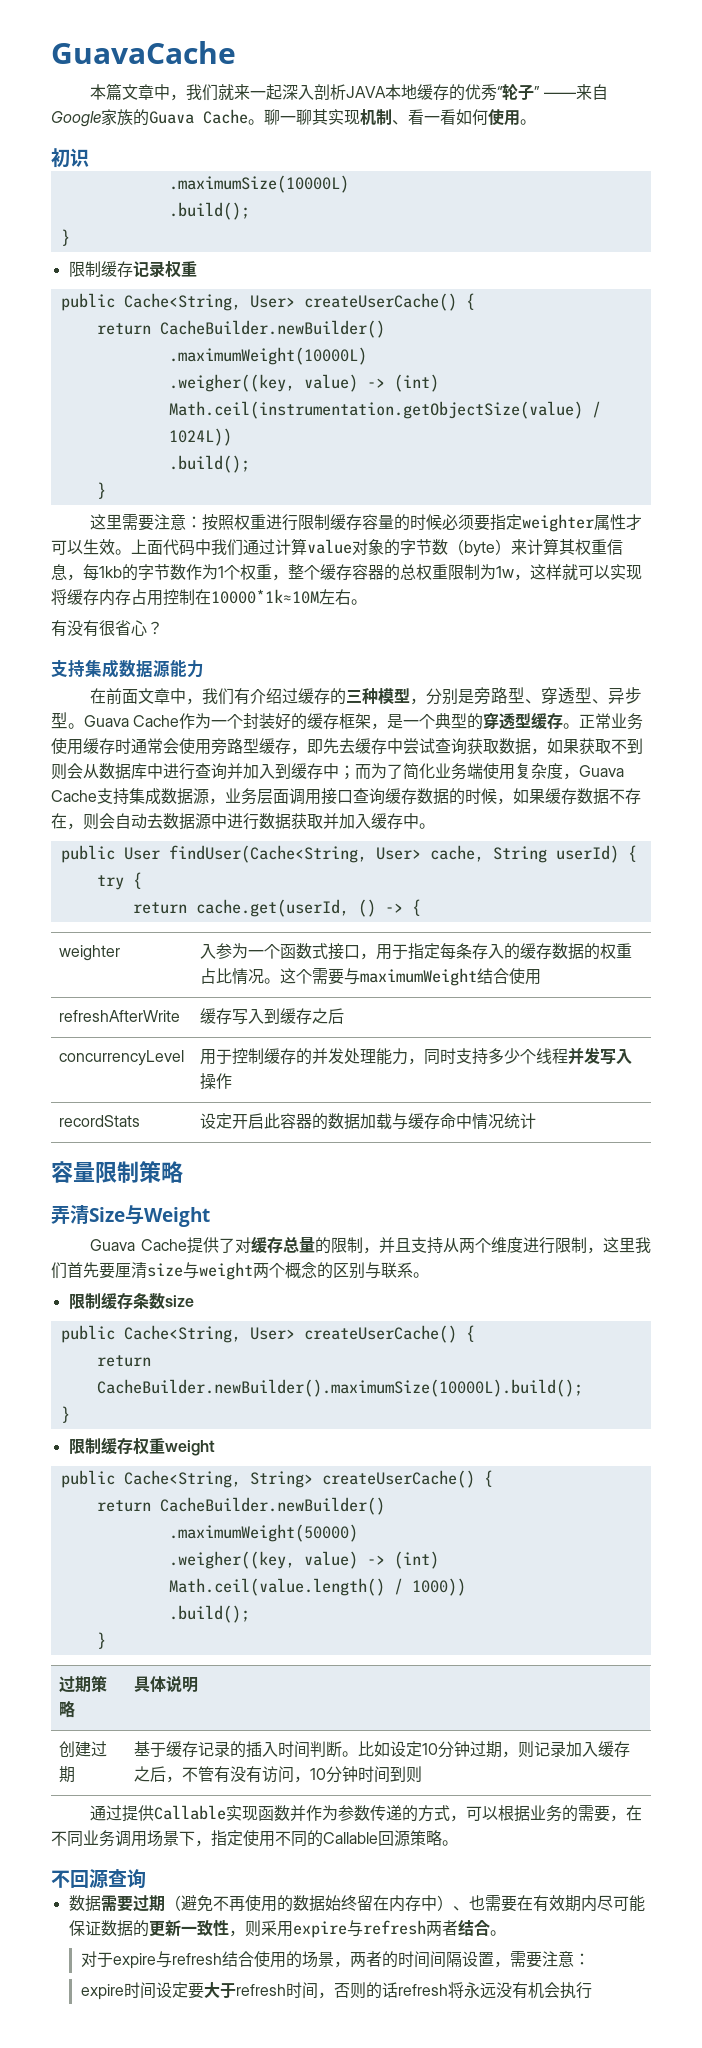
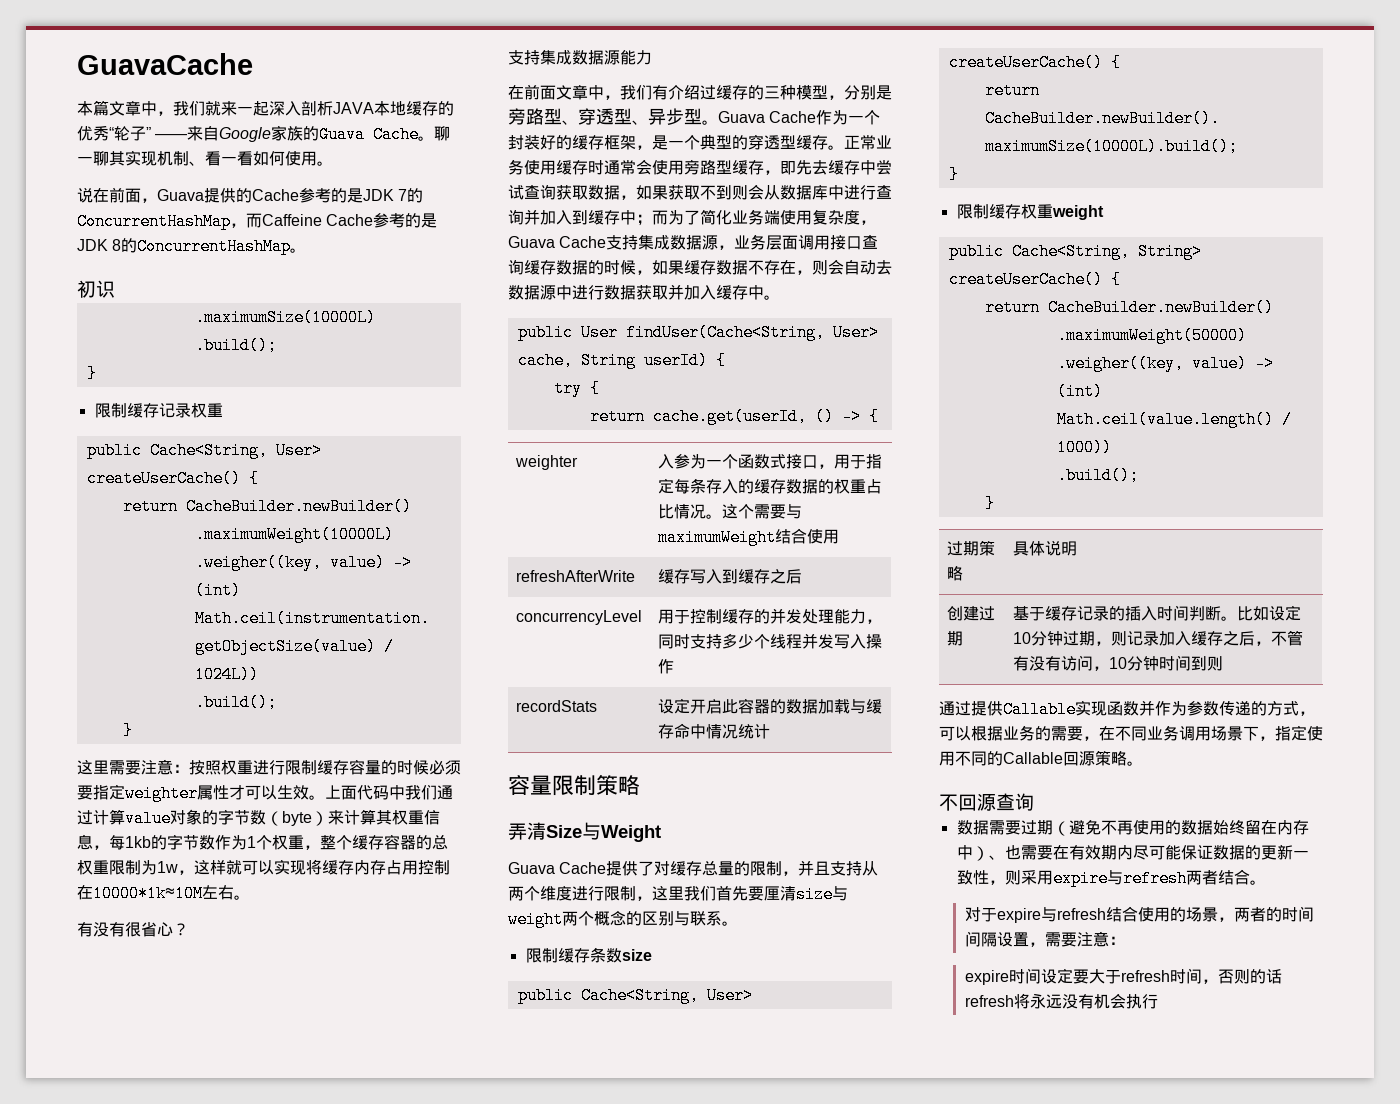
+ 说在前面，Guava提供的Cache参考的是JDK 7的ConcurrentHashMap，而Caffeine Cache参考的是JDK 8的ConcurrentHashMap。

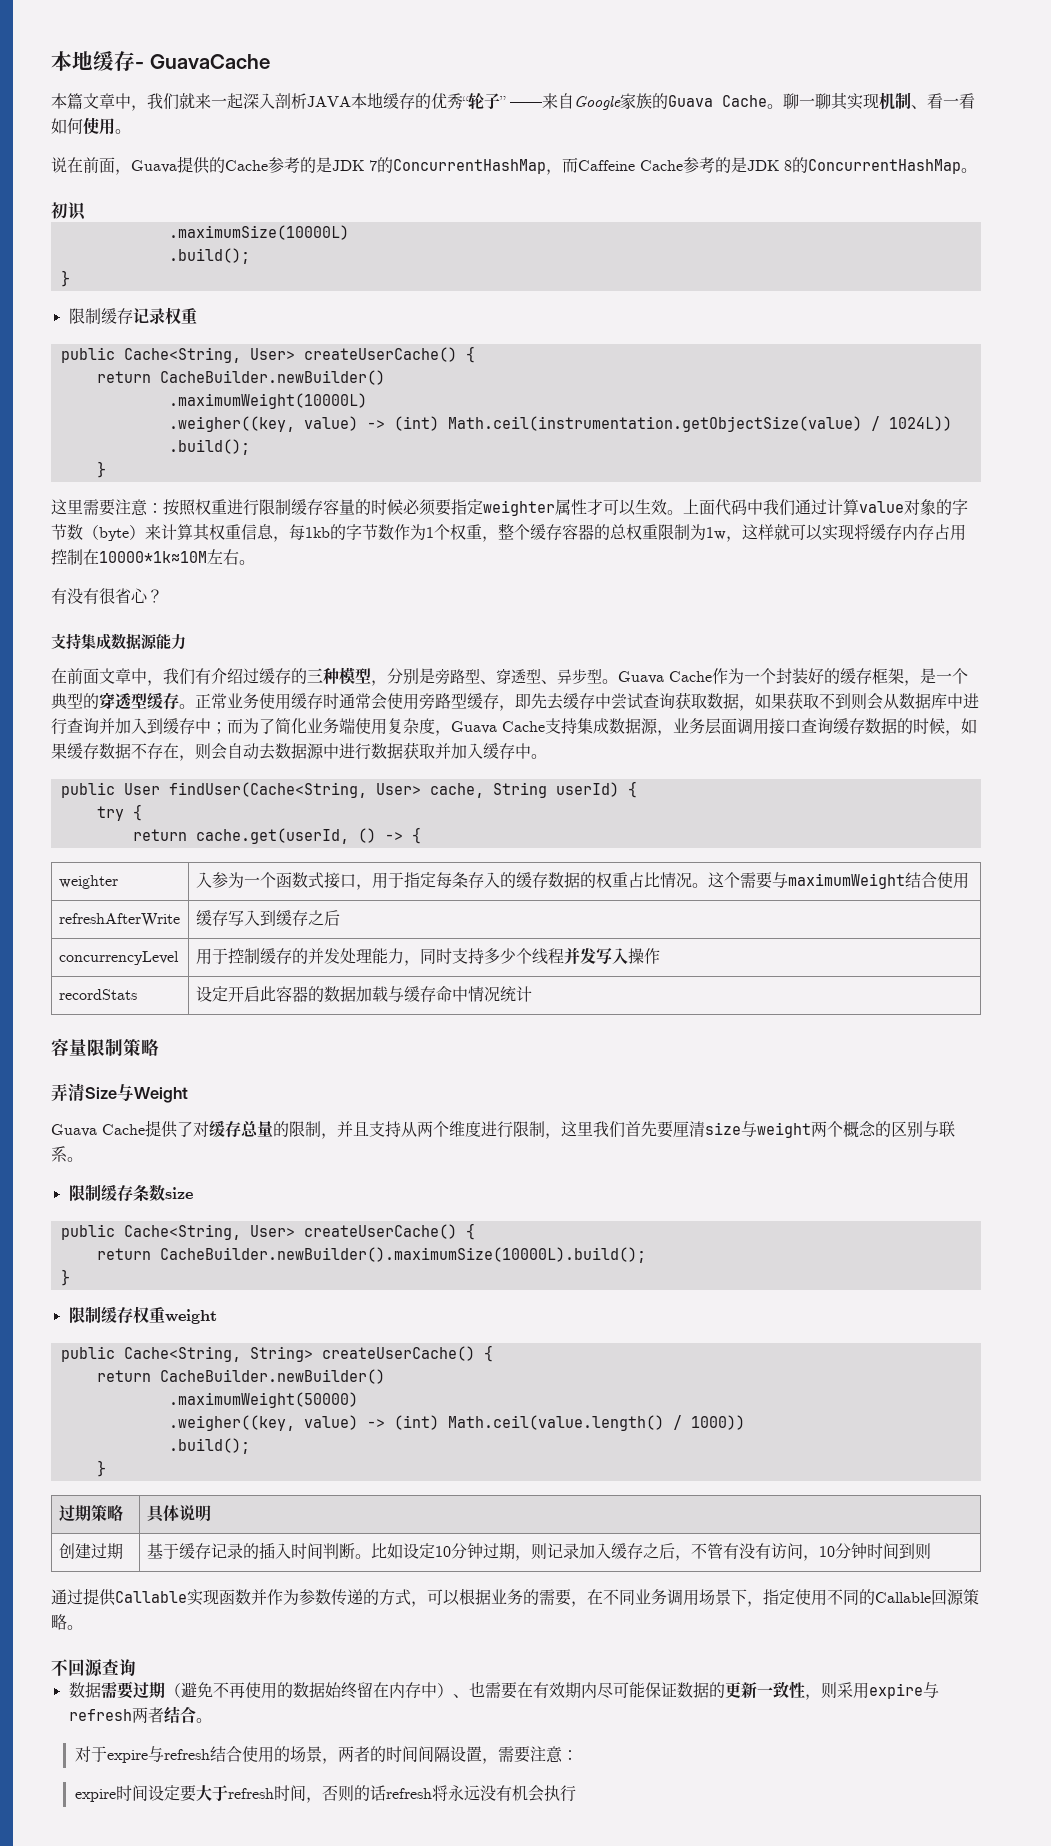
- GuavaCache
+ 本地缓存- GuavaCache

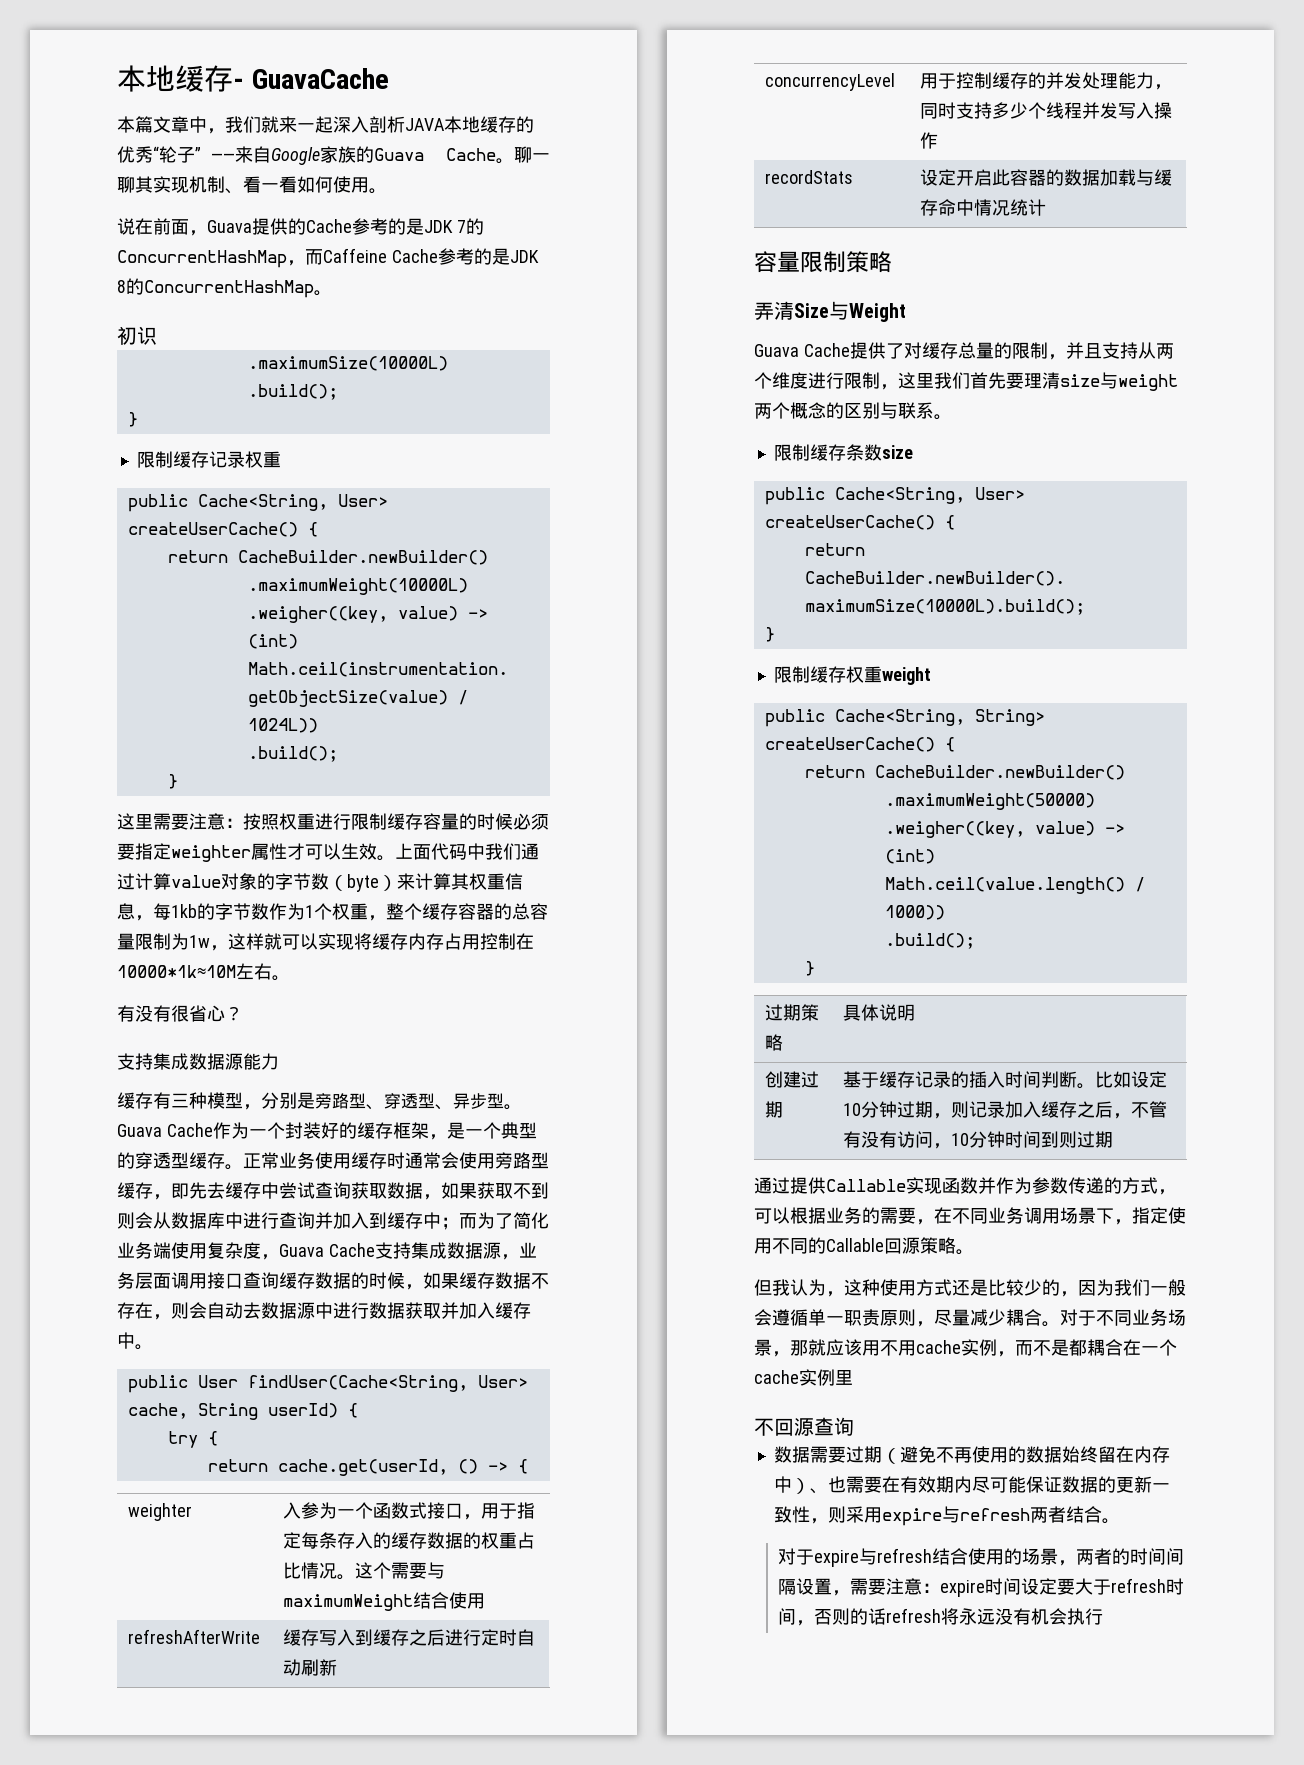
- 上面代码中我们通过计算value对象的字节数（byte）来计算其权重信息，每1kb的字节数作为1个权重，整个缓存容器的总权重限制为1w，这样就可以实现将缓存内存占用控制在10000*1k≈10M左右。
+ 上面代码中我们通过计算value对象的字节数（byte）来计算其权重信息，每1kb的字节数作为1个权重，整个缓存容器的总容量限制为1w，这样就可以实现将缓存内存占用控制在10000*1k≈10M左右。
- 在前面文章中，我们有介绍过缓存的三种模型，分别是旁路型、穿透型、异步型。
+ 缓存有三种模型，分别是旁路型、穿透型、异步型。
- refreshAfterWrite | 缓存写入到缓存之后
+ refreshAfterWrite | 缓存写入到缓存之后进行定时自动刷新
- Guava Cache提供了对缓存总量的限制，并且支持从两个维度进行限制，这里我们首先要厘清size与weight两个概念的区别与联系。
+ Guava Cache提供了对缓存总量的限制，并且支持从两个维度进行限制，这里我们首先要理清size与weight两个概念的区别与联系。
- 创建过期 | 基于缓存记录的插入时间判断。比如设定10分钟过期，则记录加入缓存之后，不管有没有访问，10分钟时间到则
+ 创建过期 | 基于缓存记录的插入时间判断。比如设定10分钟过期，则记录加入缓存之后，不管有没有访问，10分钟时间到则过期
+ 但我认为，这种使用方式还是比较少的，因为我们一般会遵循单一职责原则，尽量减少耦合。对于不同业务场景，那就应该用不用cache实例，而不是都耦合在一个cache实例里
- 对于expire与refresh结合使用的场景，两者的时间间隔设置，需要注意：
- expire时间设定要大于refresh时间，否则的话refresh将永远没有机会执行
+ 对于expire与refresh结合使用的场景，两者的时间间隔设置，需要注意：expire时间设定要大于refresh时间，否则的话refresh将永远没有机会执行

